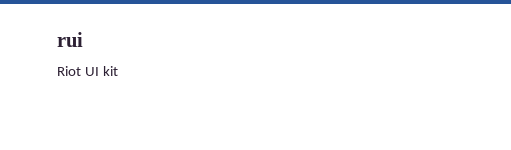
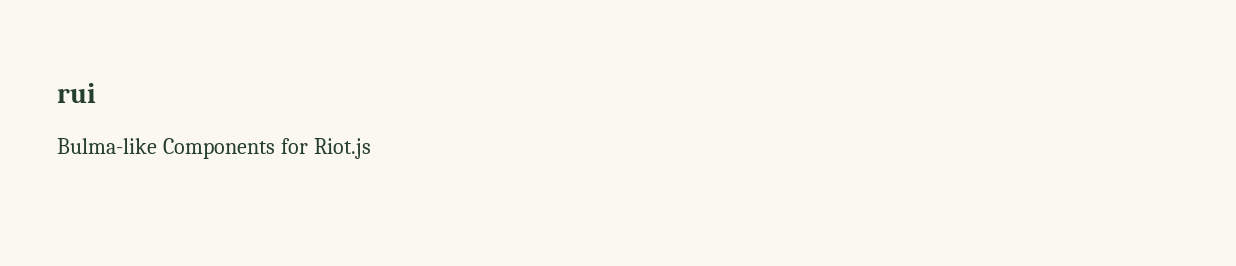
- Riot UI kit
+ Bulma-like Components for Riot.js

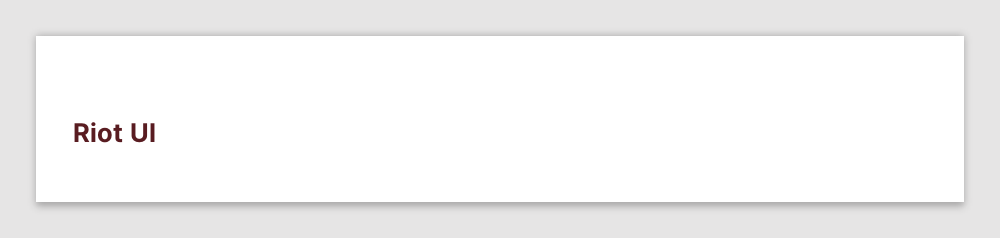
- rui
- Bulma-like Components for Riot.js
+ Riot UI

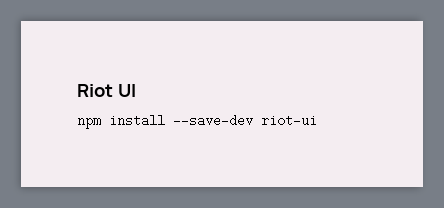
+ npm install --save-dev riot-ui

